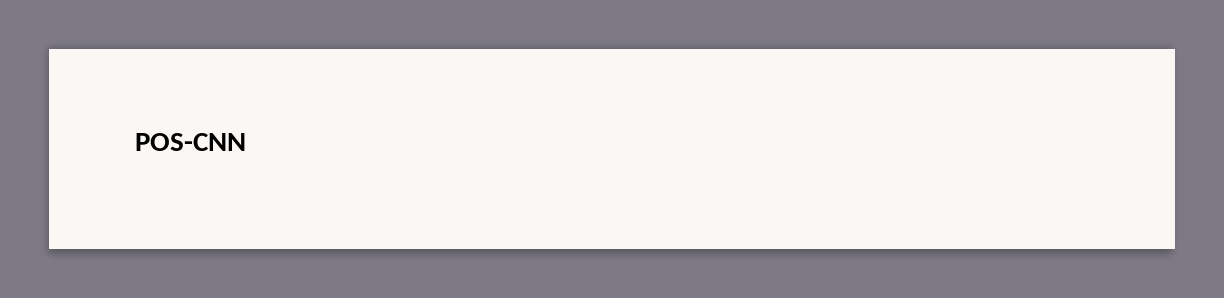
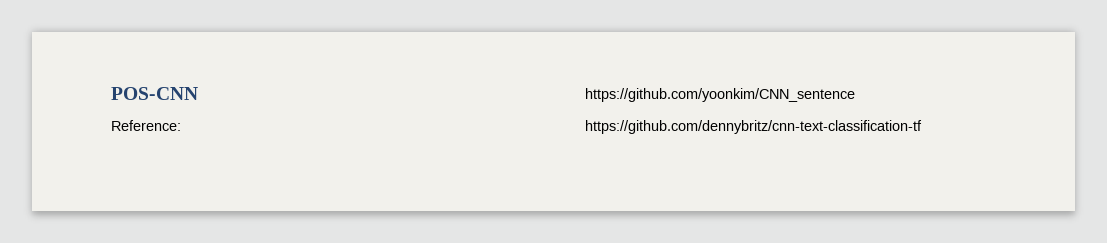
+ Reference:
+ https://github.com/yoonkim/CNN_sentence
+ https://github.com/dennybritz/cnn-text-classification-tf

